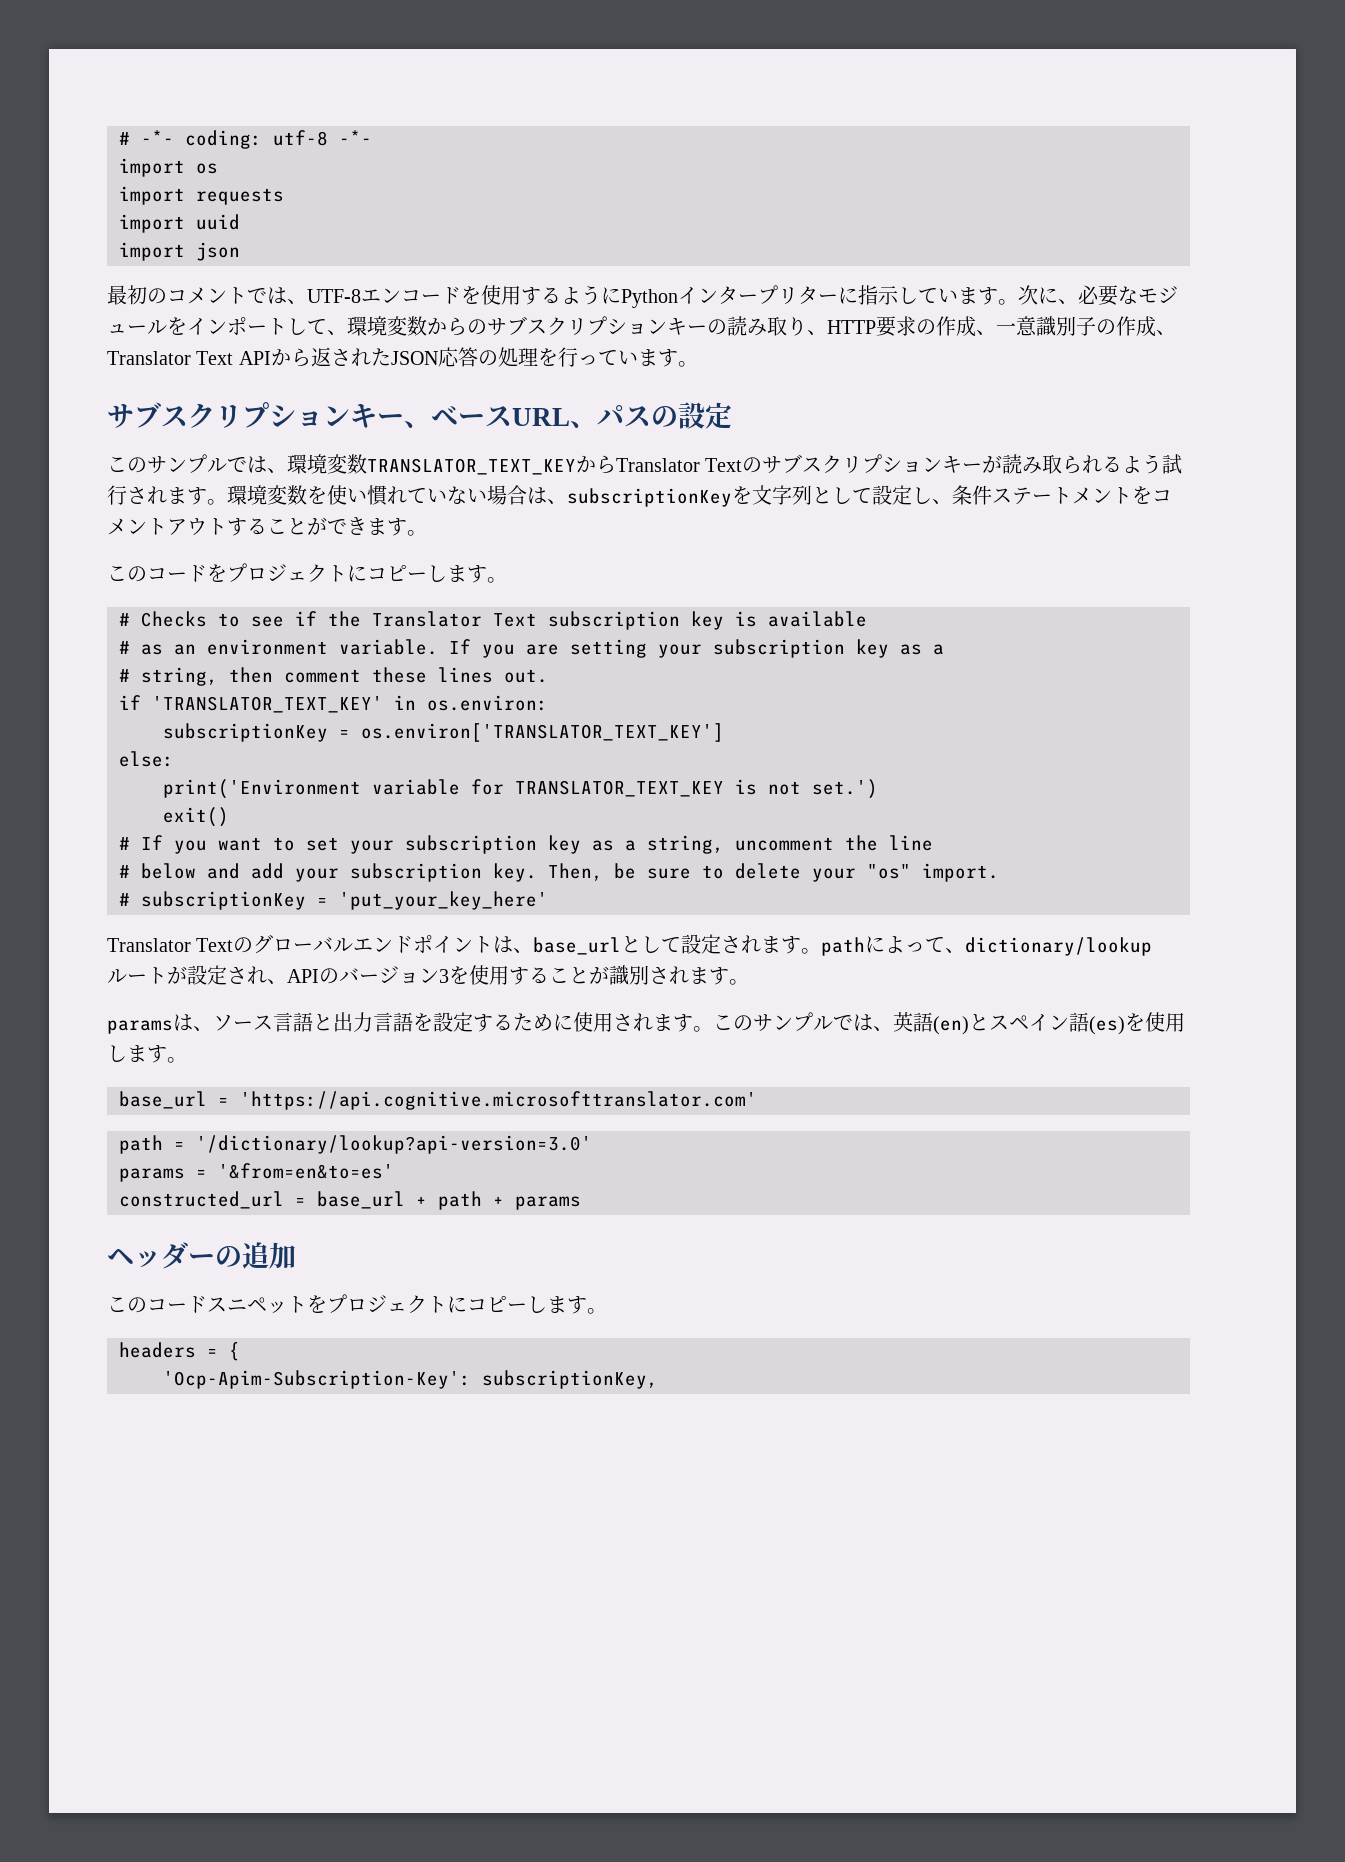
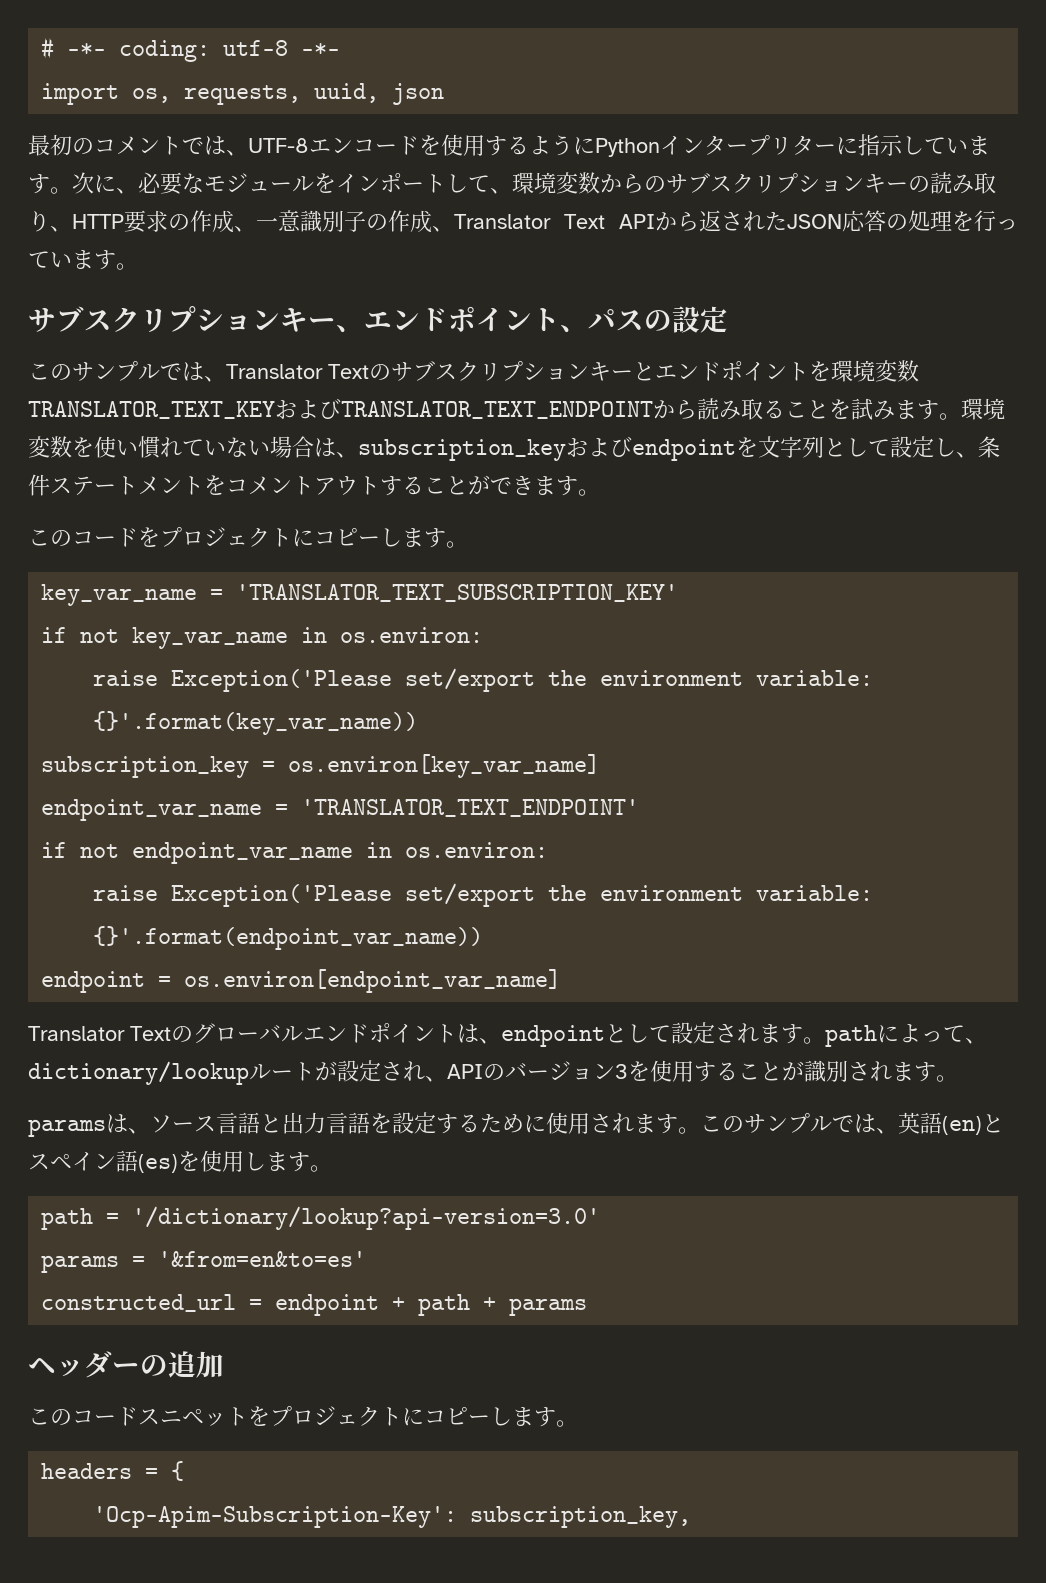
- import os
- import requests
- import uuid
- import json
+ import os, requests, uuid, json
- サブスクリプションキー、ベースURL、パスの設定
+ サブスクリプションキー、エンドポイント、パスの設定
- このサンプルでは、環境変数TRANSLATOR_TEXT_KEYからTranslator Textのサブスクリプションキーが読み取られるよう試行されます。
+ このサンプルでは、Translator Textのサブスクリプションキーとエンドポイントを環境変数TRANSLATOR_TEXT_KEYおよびTRANSLATOR_TEXT_ENDPOINTから読み取ることを試みます。
- 環境変数を使い慣れていない場合は、subscriptionKeyを文字列として設定し、条件ステートメントをコメントアウトすることができます。
+ 環境変数を使い慣れていない場合は、subscription_keyおよびendpointを文字列として設定し、条件ステートメントをコメントアウトすることができます。
- # Checks to see if the Translator Text subscription key is available
- # as an environment variable. If you are setting your subscription key as a
- # string, then comment these lines out.
- if 'TRANSLATOR_TEXT_KEY' in os.environ:
- subscriptionKey = os.environ['TRANSLATOR_TEXT_KEY']
- else:
- print('Environment variable for TRANSLATOR_TEXT_KEY is not set.')
- exit()
- # If you want to set your subscription key as a string, uncomment the line
- # below and add your subscription key. Then, be sure to delete your "os" import.
- # subscriptionKey = 'put_your_key_here'
+ key_var_name = 'TRANSLATOR_TEXT_SUBSCRIPTION_KEY'
+ if not key_var_name in os.environ:
+ raise Exception('Please set/export the environment variable: {}'.format(key_var_name))
+ subscription_key = os.environ[key_var_name]
+ endpoint_var_name = 'TRANSLATOR_TEXT_ENDPOINT'
+ if not endpoint_var_name in os.environ:
+ raise Exception('Please set/export the environment variable: {}'.format(endpoint_var_name))
+ endpoint = os.environ[endpoint_var_name]
- Translator Textのグローバルエンドポイントは、base_urlとして設定されます。pathによって、dictionary/lookupルートが設定され、APIのバージョン3を使用することが識別されます。
+ Translator Textのグローバルエンドポイントは、endpointとして設定されます。pathによって、dictionary/lookupルートが設定され、APIのバージョン3を使用することが識別されます。
- base_url = 'https://api.cognitive.microsofttranslator.com'
- constructed_url = base_url + path + params
+ constructed_url = endpoint + path + params
- 'Ocp-Apim-Subscription-Key': subscriptionKey,
+ 'Ocp-Apim-Subscription-Key': subscription_key,

